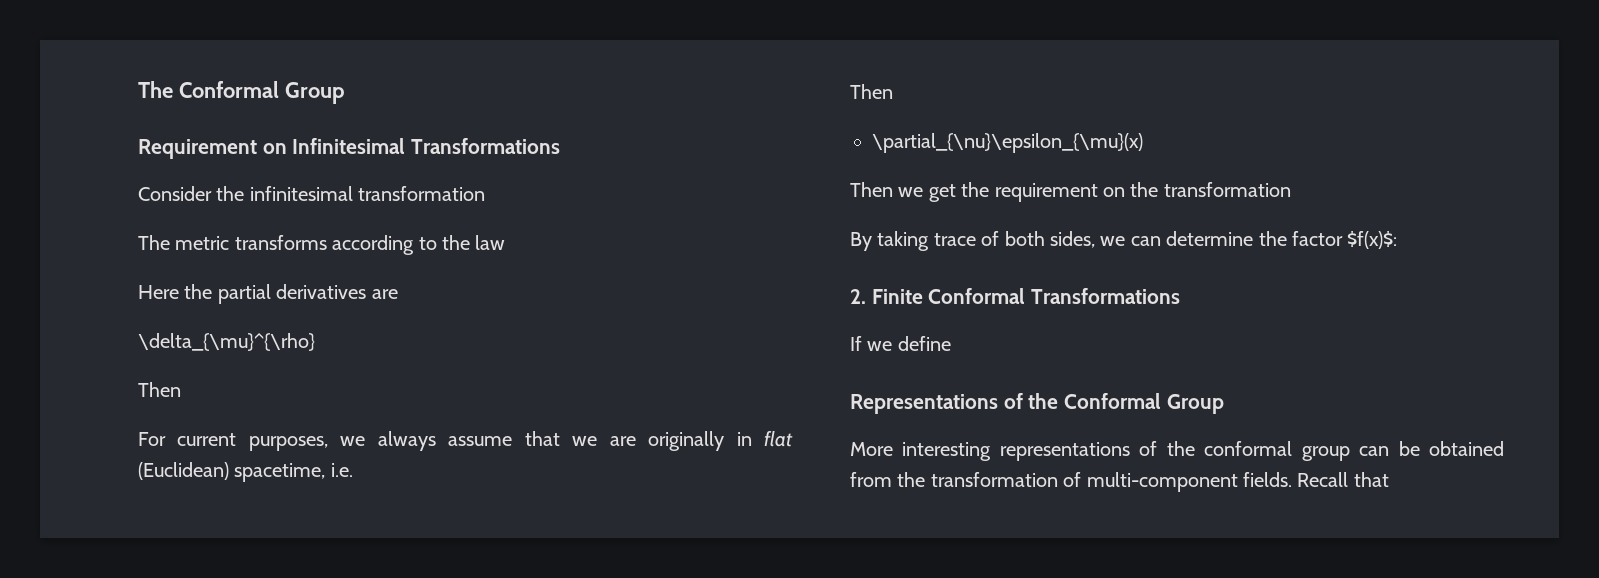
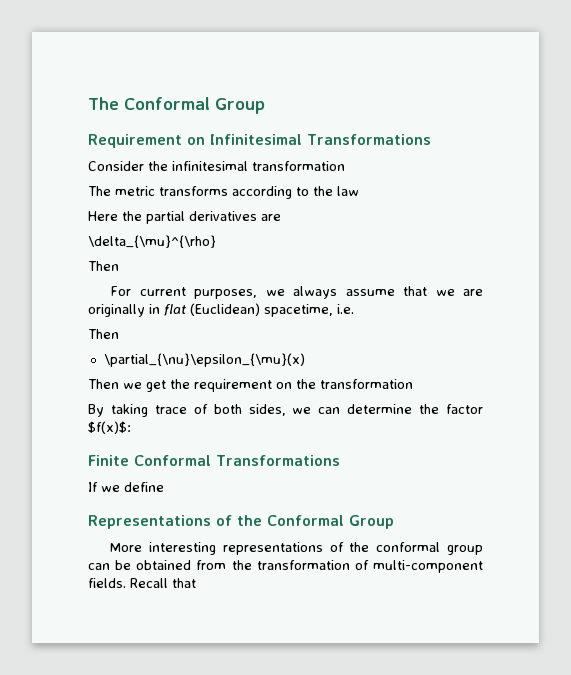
- 2. Finite Conformal Transformations
+ Finite Conformal Transformations

